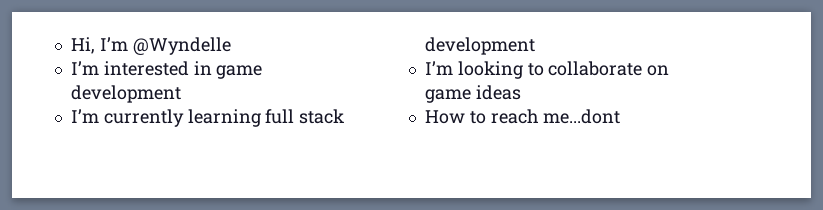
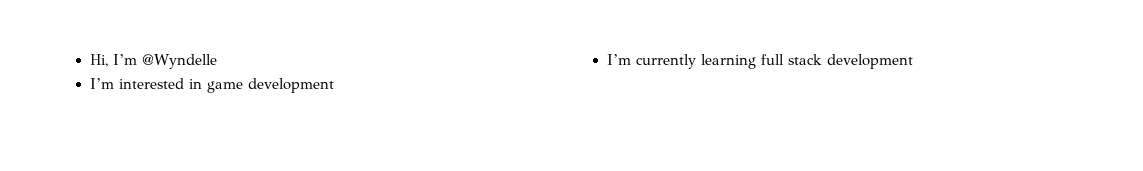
- I’m looking to collaborate on game ideas
- How to reach me...dont

